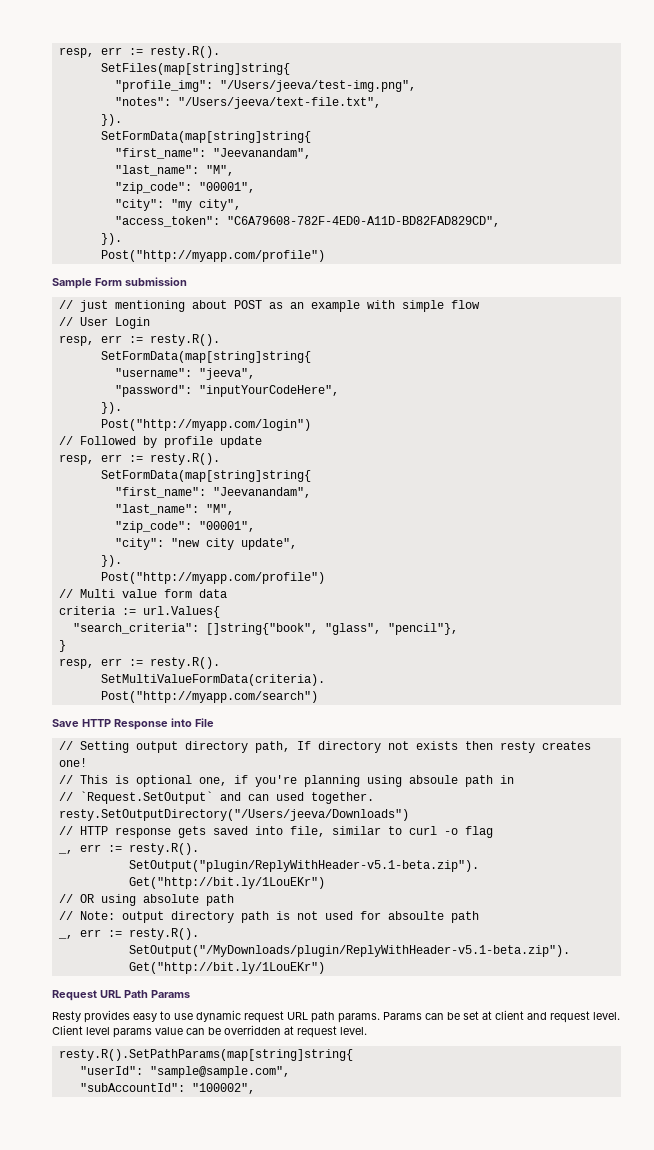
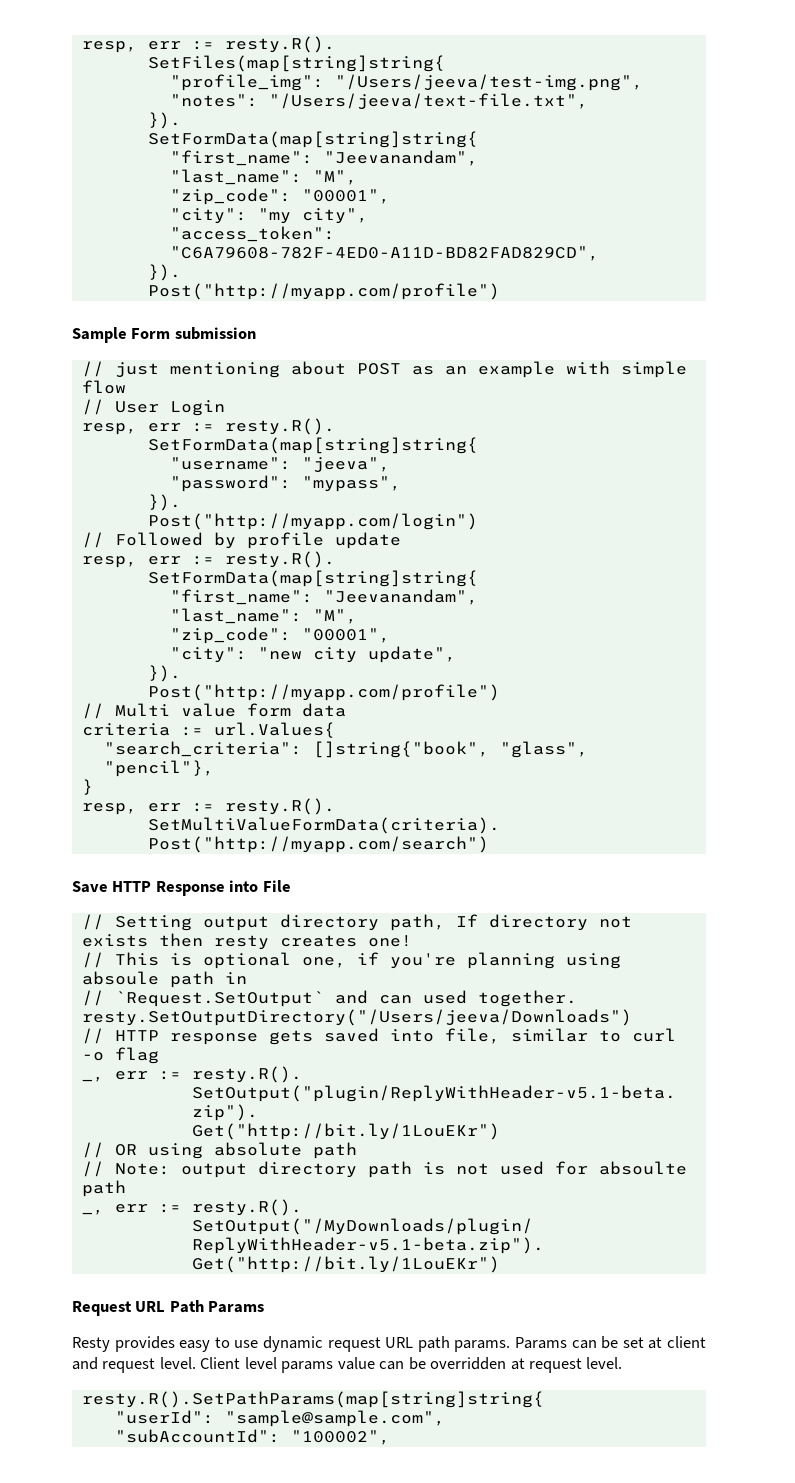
- "password": "inputYourCodeHere",
+ "password": "mypass",

